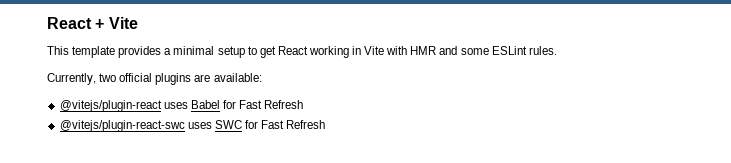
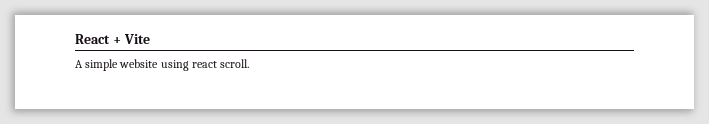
- This template provides a minimal setup to get React working in Vite with HMR and some ESLint rules.
- Currently, two official plugins are available:
- @vitejs/plugin-react uses Babel for Fast Refresh
- @vitejs/plugin-react-swc uses SWC for Fast Refresh
+ A simple website using react scroll.

